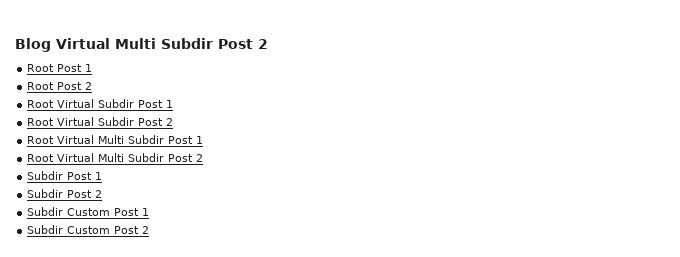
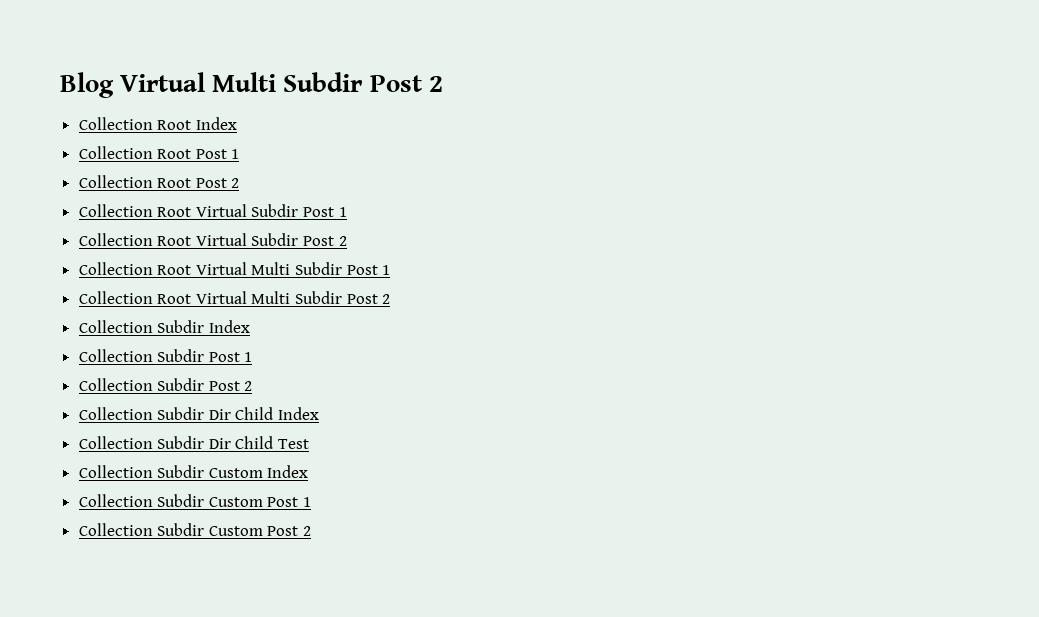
- Root Post 1
+ Collection Root Index
+ Collection Root Post 1
- Root Post 2
+ Collection Root Post 2
- Root Virtual Subdir Post 1
+ Collection Root Virtual Subdir Post 1
- Root Virtual Subdir Post 2
+ Collection Root Virtual Subdir Post 2
- Root Virtual Multi Subdir Post 1
+ Collection Root Virtual Multi Subdir Post 1
- Root Virtual Multi Subdir Post 2
- Subdir Post 1
- Subdir Post 2
- Subdir Custom Post 1
+ Collection Root Virtual Multi Subdir Post 2
+ Collection Subdir Index
+ Collection Subdir Post 1
+ Collection Subdir Post 2
+ Collection Subdir Dir Child Index
+ Collection Subdir Dir Child Test
+ Collection Subdir Custom Index
+ Collection Subdir Custom Post 1
- Subdir Custom Post 2
+ Collection Subdir Custom Post 2

